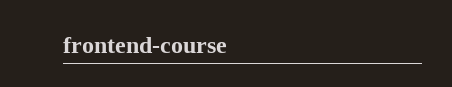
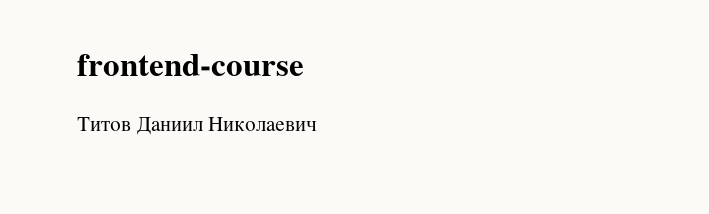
+ Титов Даниил Николаевич

